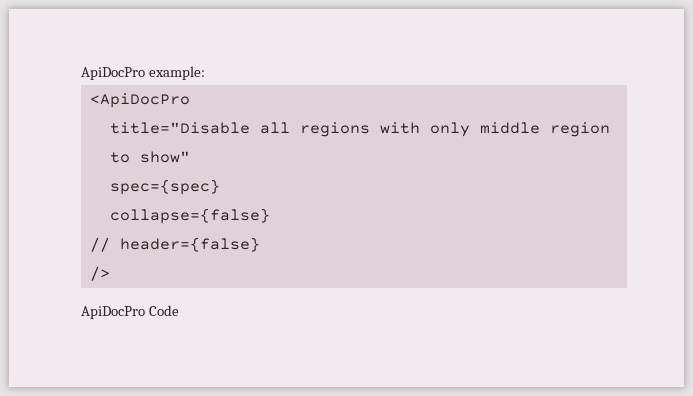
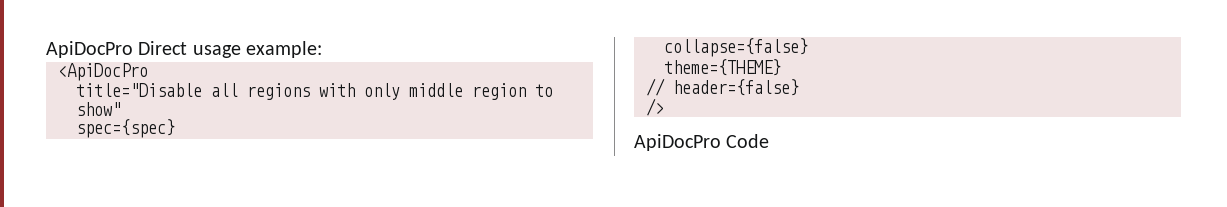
- ApiDocPro example:
+ ApiDocPro Direct usage example:
+ theme={THEME}

